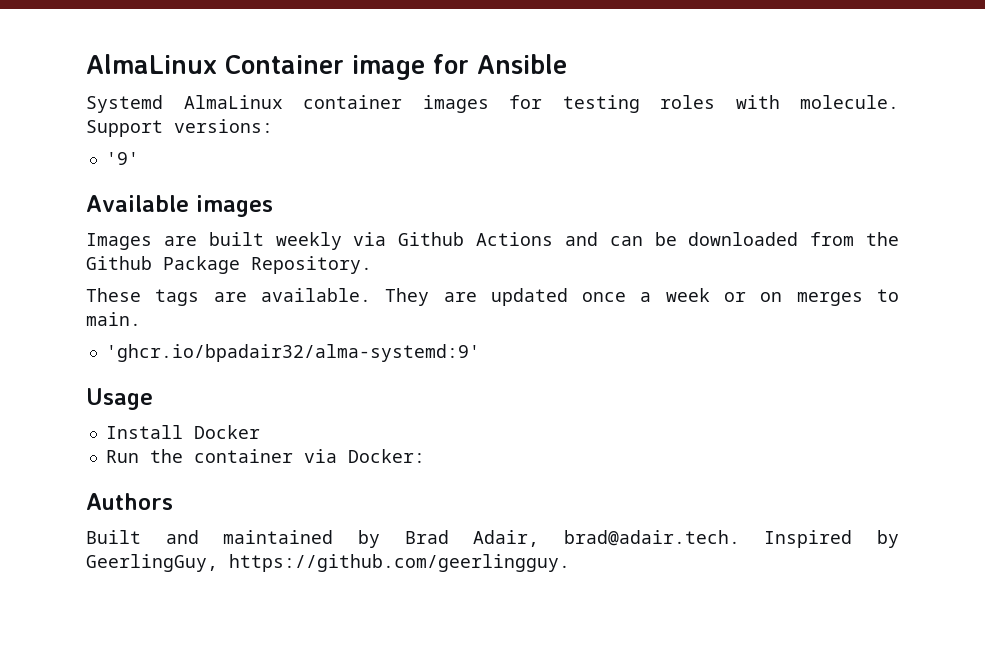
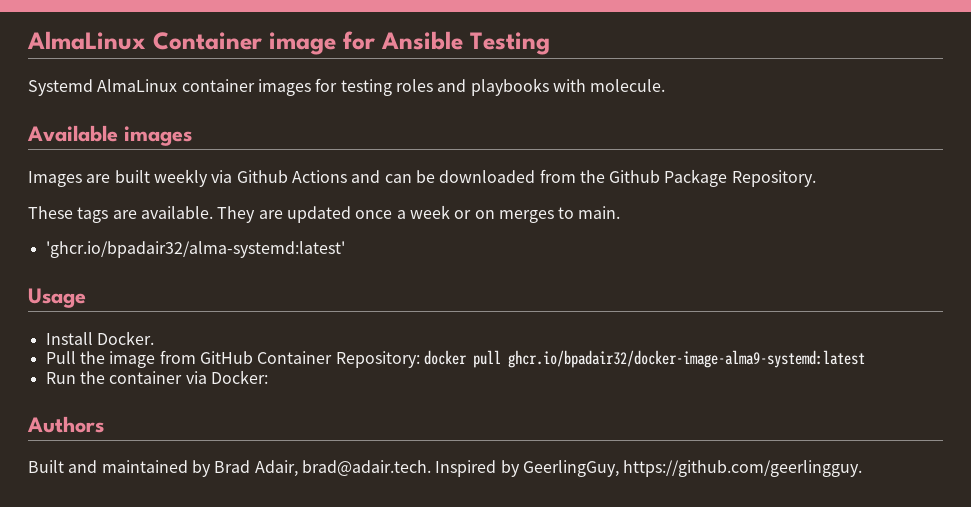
- AlmaLinux Container image for Ansible
+ AlmaLinux Container image for Ansible Testing
- Systemd AlmaLinux container images for testing roles with molecule. Support versions:
- '9'
+ Systemd AlmaLinux container images for testing roles and playbooks with molecule.
- 'ghcr.io/bpadair32/alma-systemd:9'
+ 'ghcr.io/bpadair32/alma-systemd:latest'
- Install Docker
+ Install Docker.
+ Pull the image from GitHub Container Repository: docker pull ghcr.io/bpadair32/docker-image-alma9-systemd:latest

